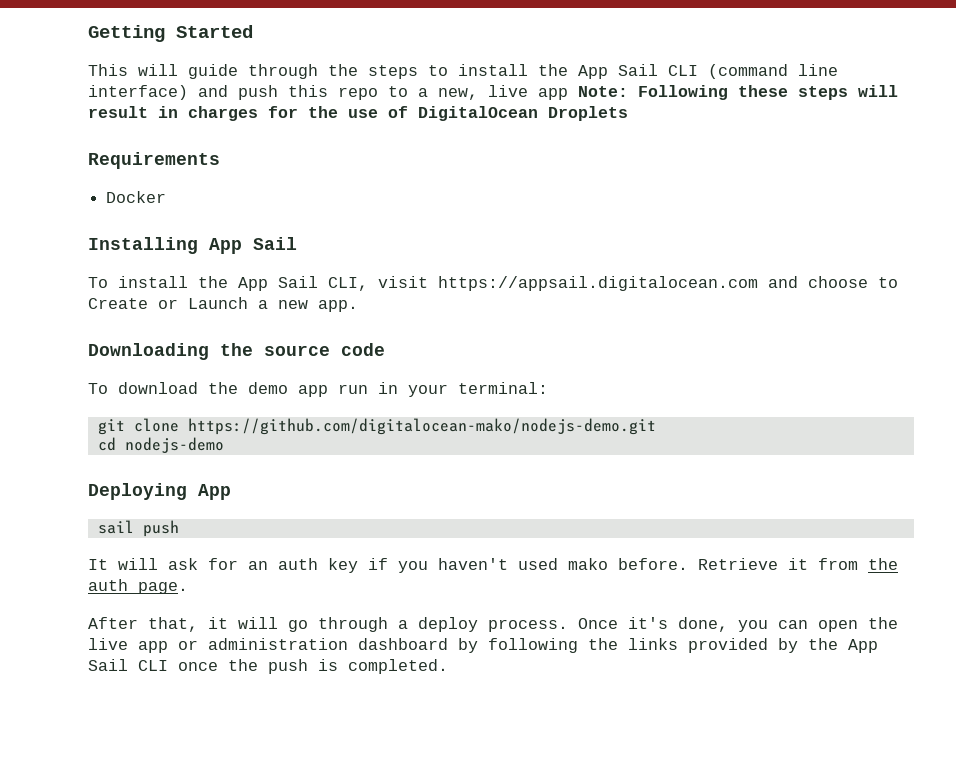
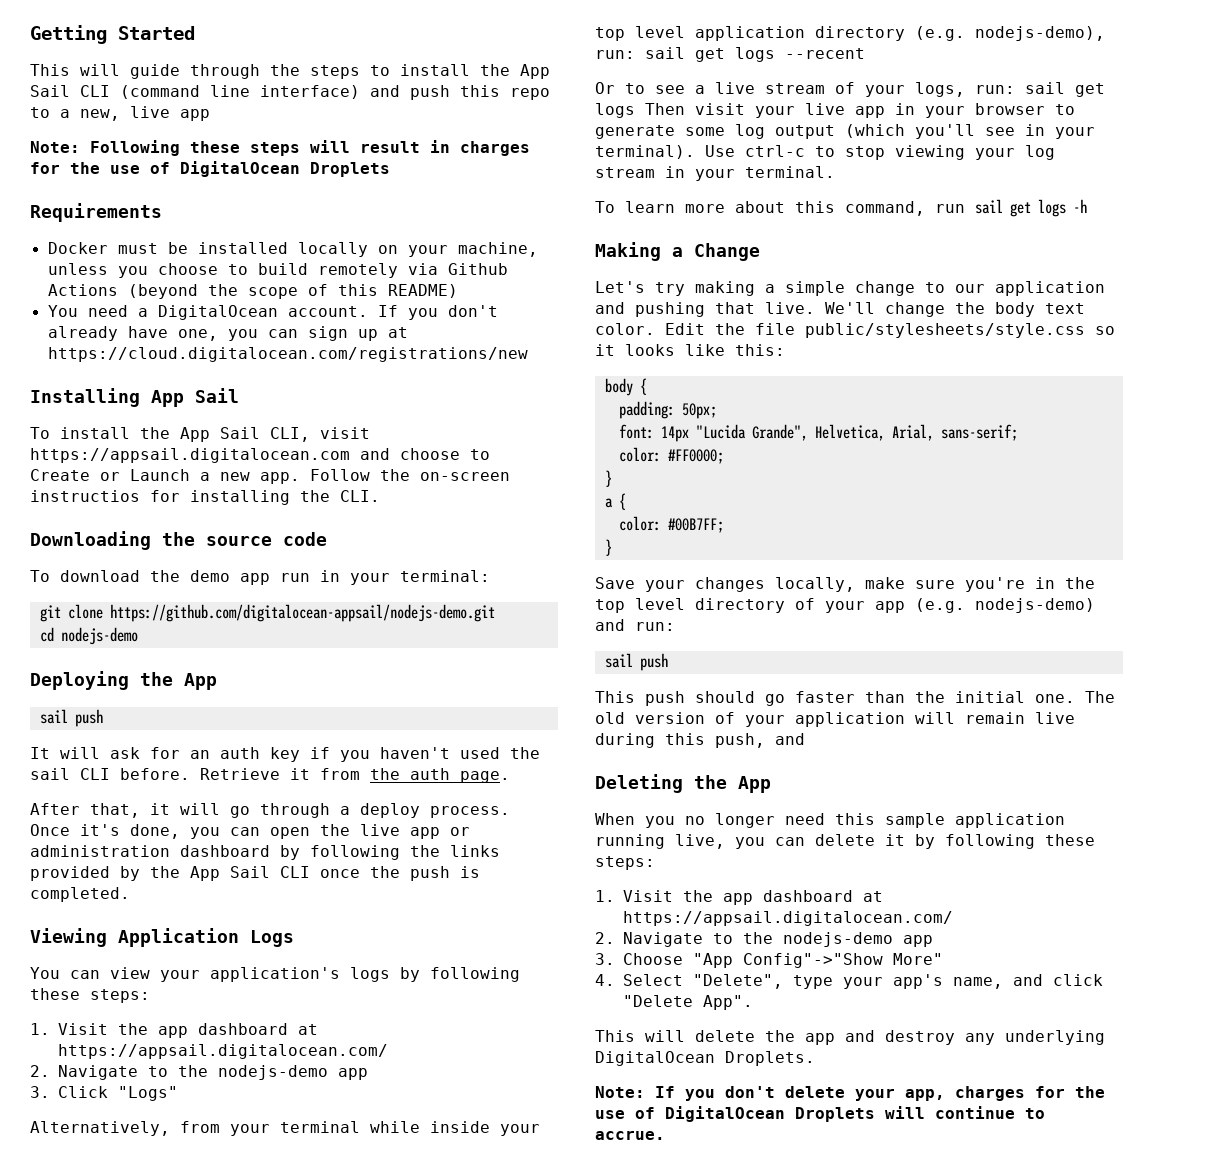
- This will guide through the steps to install the App Sail CLI (command line interface) and push this repo to a new, live app Note: Following these steps will result in charges for the use of DigitalOcean Droplets
+ This will guide through the steps to install the App Sail CLI (command line interface) and push this repo to a new, live app
+ Note: Following these steps will result in charges for the use of DigitalOcean Droplets
- Docker
+ Docker must be installed locally on your machine, unless you choose to build remotely via Github Actions (beyond the scope of this README)
+ You need a DigitalOcean account. If you don't already have one, you can sign up at https://cloud.digitalocean.com/registrations/new
+ Follow the on-screen instructios for installing the CLI.
- git clone https://github.com/digitalocean-mako/nodejs-demo.git
+ git clone https://github.com/digitalocean-appsail/nodejs-demo.git
- Deploying App
+ Deploying the App
- It will ask for an auth key if you haven't used mako before.
+ It will ask for an auth key if you haven't used the sail CLI before.
+ Viewing Application Logs
+ You can view your application's logs by following these steps:
+ 1. Visit the app dashboard at https://appsail.digitalocean.com/
+ 2. Navigate to the nodejs-demo app
+ 3. Click "Logs"
+ Alternatively, from your terminal while inside your top level application directory (e.g. nodejs-demo), run: sail get logs --recent
+ Or to see a live stream of your logs, run: sail get logs Then visit your live app in your browser to generate some log output (which you'll see in your terminal). Use ctrl-c to stop viewing your log stream in your terminal.
+ To learn more about this command, run sail get logs -h
+ Making a Change
+ Let's try making a simple change to our application and pushing that live. We'll change the body text color. Edit the file public/stylesheets/style.css so it looks like this:
+ body {
+ padding: 50px;
+ font: 14px "Lucida Grande", Helvetica, Arial, sans-serif;
+ color: #FF0000;
+ }
+ a {
+ color: #00B7FF;
+ }
+ Save your changes locally, make sure you're in the top level directory of your app (e.g. nodejs-demo) and run:
+ sail push
+ This push should go faster than the initial one. The old version of your application will remain live during this push, and
+ Deleting the App
+ When you no longer need this sample application running live, you can delete it by following these steps:
+ 1. Visit the app dashboard at https://appsail.digitalocean.com/
+ 2. Navigate to the nodejs-demo app
+ 3. Choose "App Config"->"Show More"
+ 4. Select "Delete", type your app's name, and click "Delete App".
+ This will delete the app and destroy any underlying DigitalOcean Droplets.
+ Note: If you don't delete your app, charges for the use of DigitalOcean Droplets will continue to accrue.

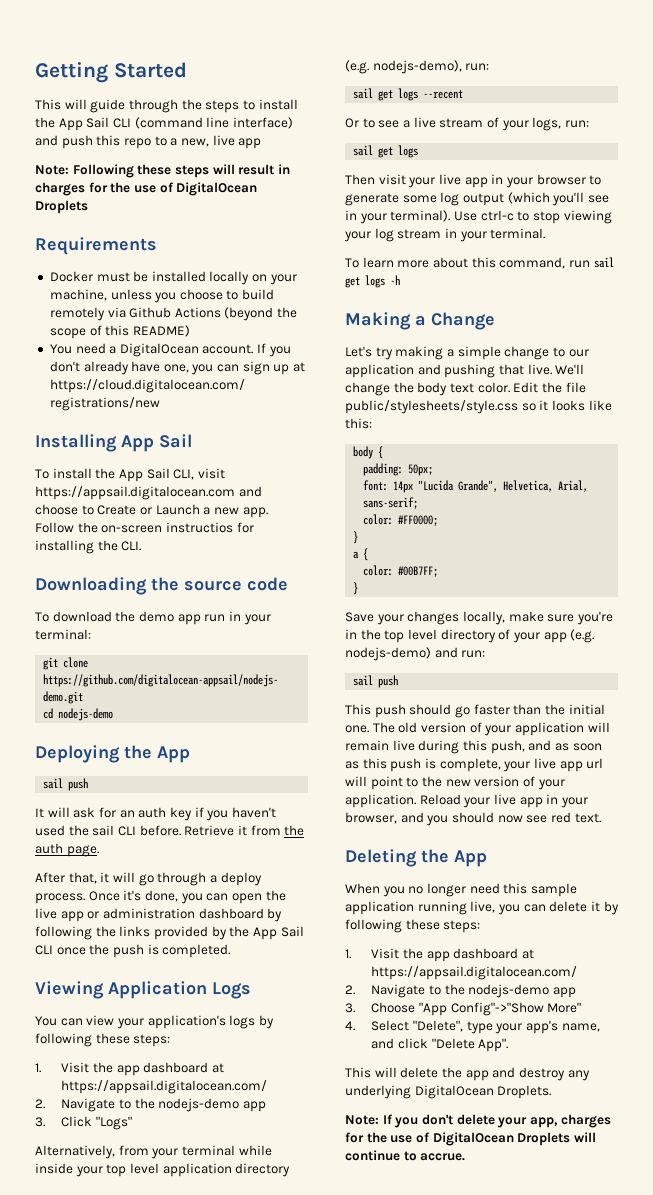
- Alternatively, from your terminal while inside your top level application directory (e.g. nodejs-demo), run: sail get logs --recent
+ Alternatively, from your terminal while inside your top level application directory (e.g. nodejs-demo), run:
+ sail get logs --recent
- Or to see a live stream of your logs, run: sail get logs Then visit your live app in your browser to generate some log output (which you'll see in your terminal).
+ Or to see a live stream of your logs, run:
+ sail get logs
+ Then visit your live app in your browser to generate some log output (which you'll see in your terminal).
- The old version of your application will remain live during this push, and
+ The old version of your application will remain live during this push, and as soon as this push is complete, your live app url will point to the new version of your application. Reload your live app in your browser, and you should now see red text.

